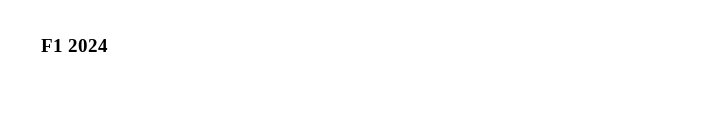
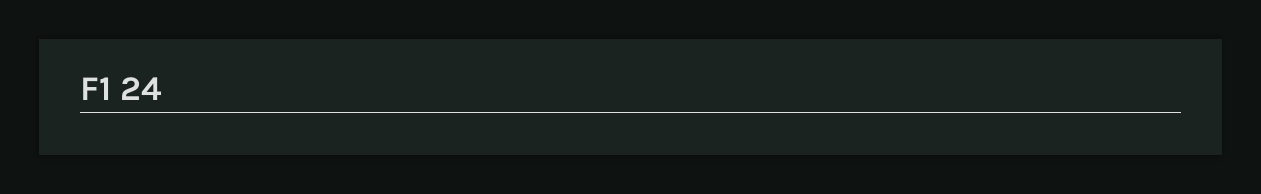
- F1 2024
+ F1 24

